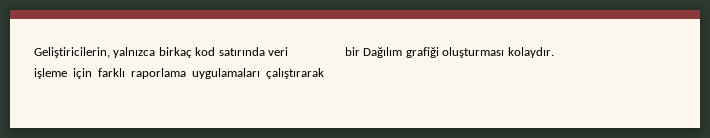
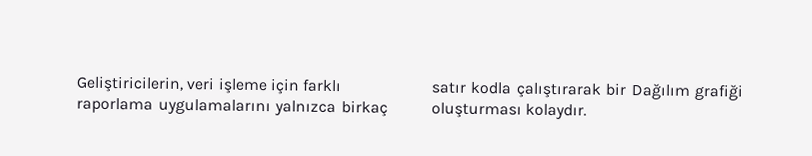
- Geliştiricilerin, yalnızca birkaç kod satırında veri işleme için farklı raporlama uygulamaları çalıştırarak bir Dağılım grafiği oluşturması kolaydır.
+ Geliştiricilerin, veri işleme için farklı raporlama uygulamalarını yalnızca birkaç satır kodla çalıştırarak bir Dağılım grafiği oluşturması kolaydır.

